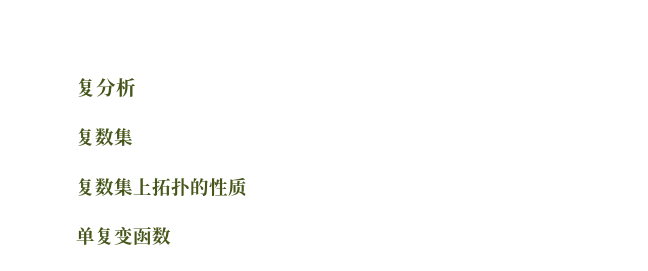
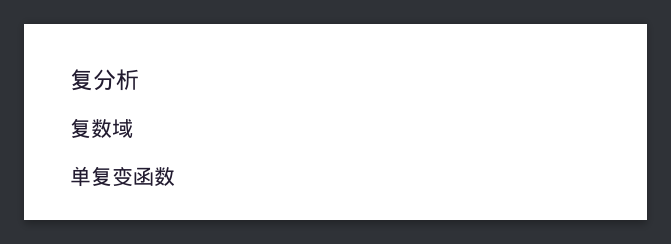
  复分析
- 复数集
- 复数集上拓扑的性质
+ 复数域

